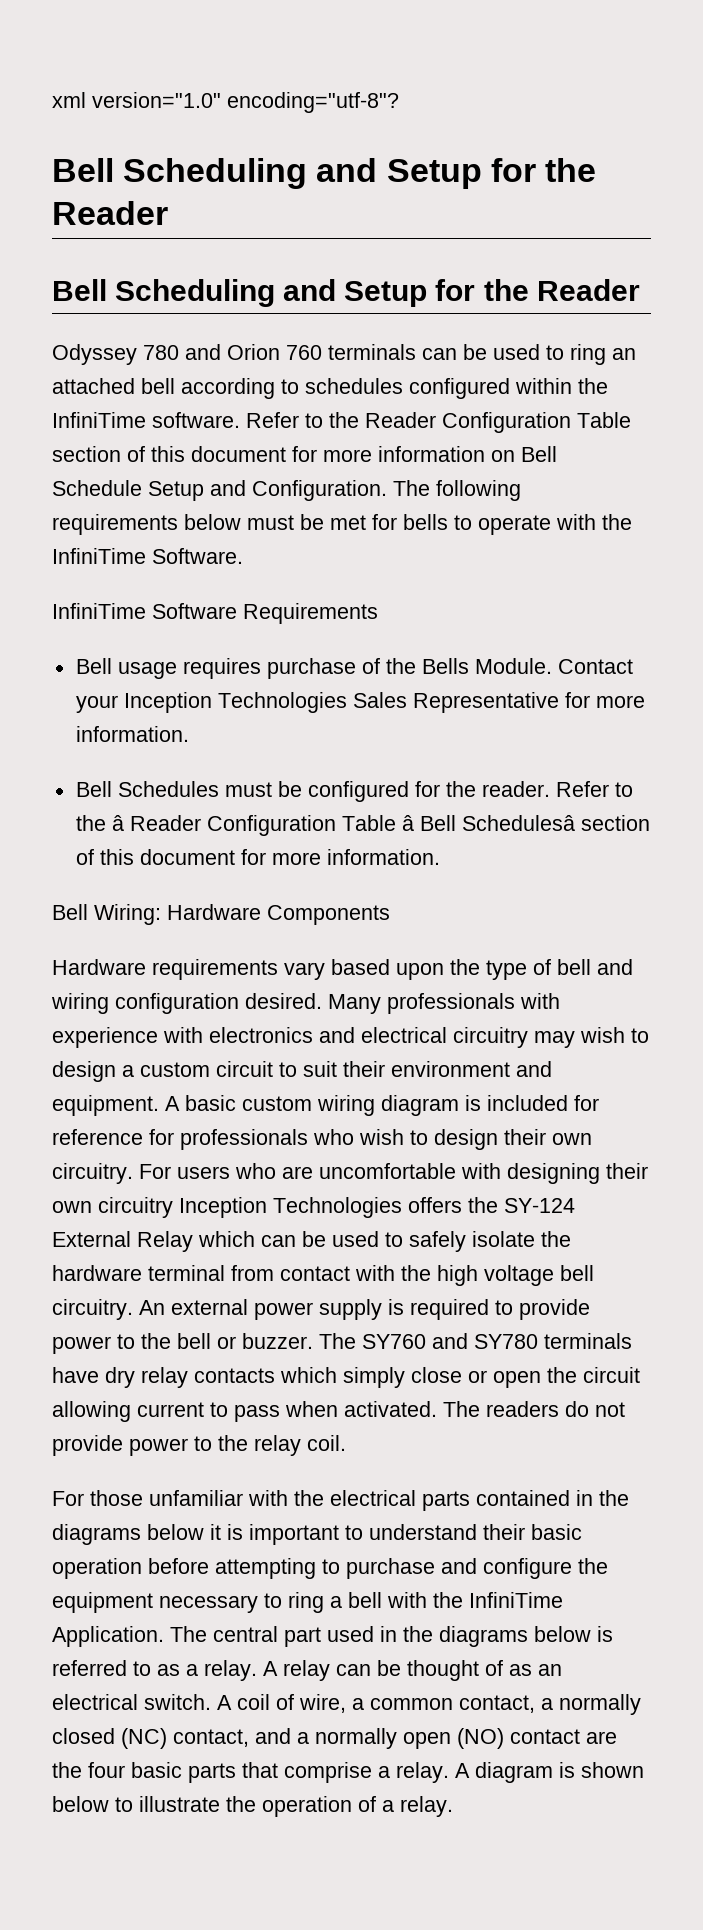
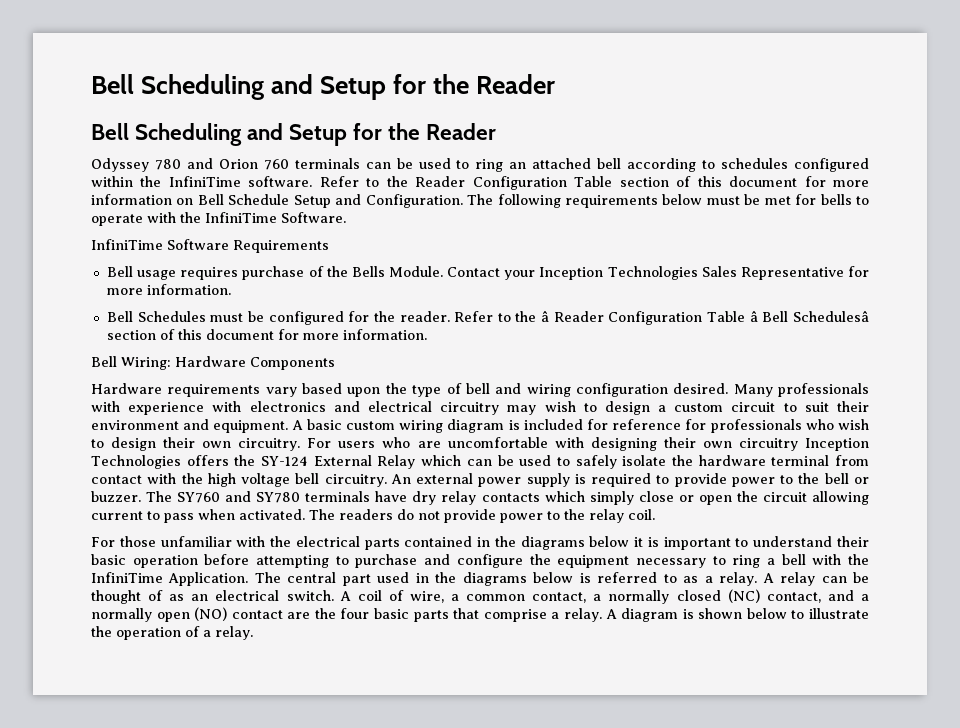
- xml version="1.0" encoding="utf-8"?

